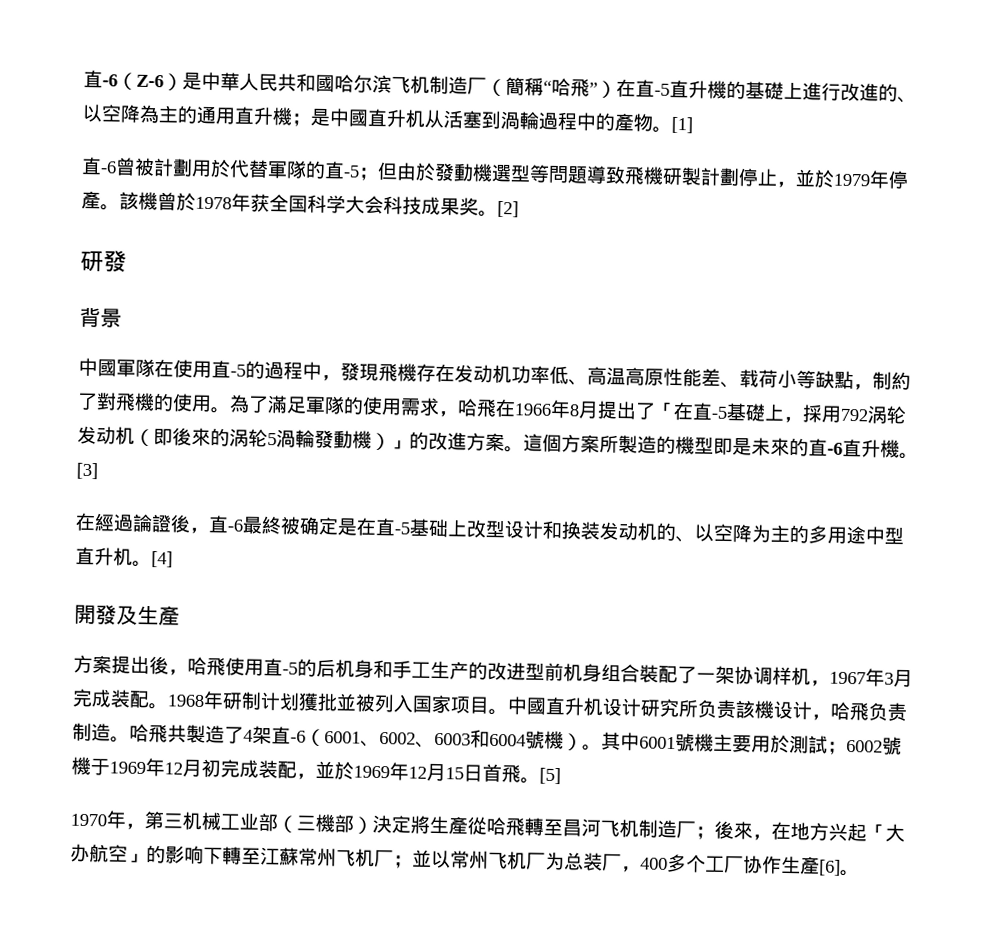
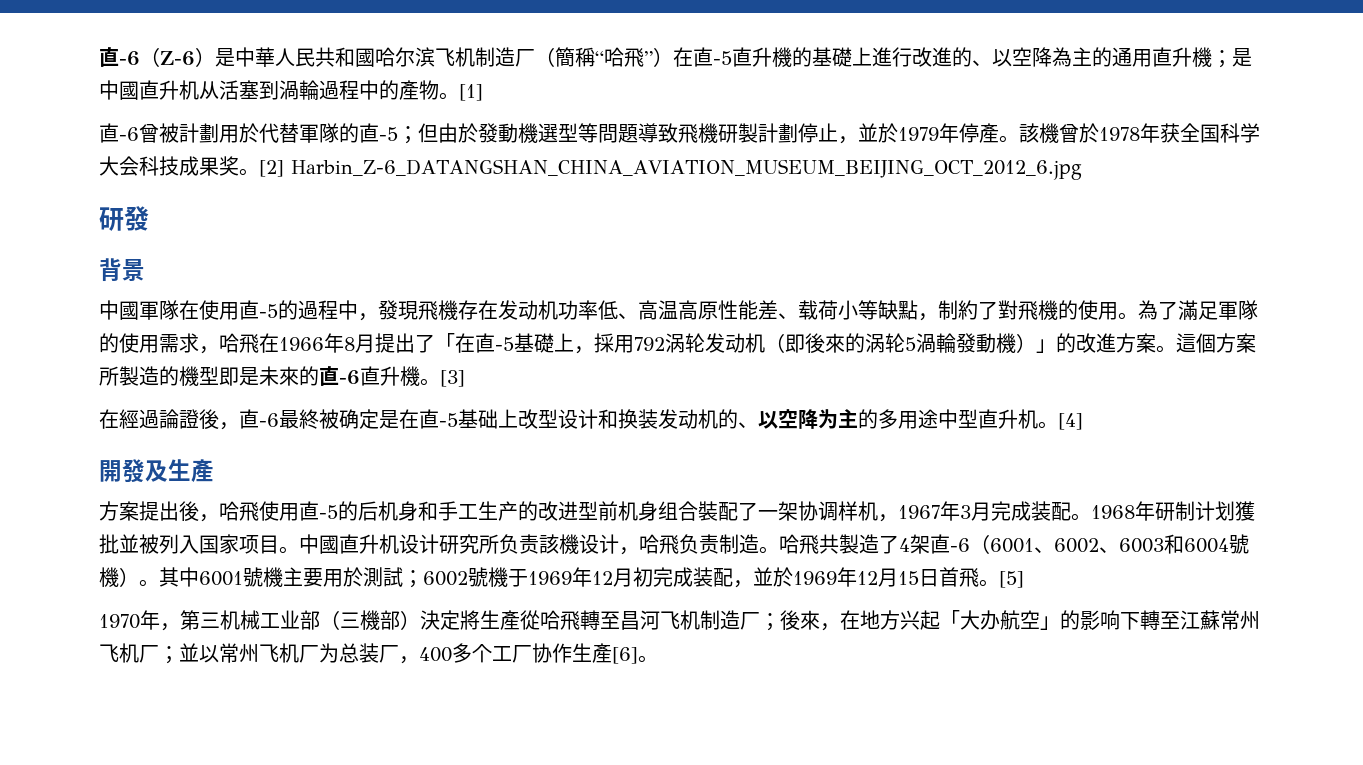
- [2]
+ [2] Harbin_Z-6_DATANGSHAN_CHINA_AVIATION_MUSEUM_BEIJING_OCT_2012_6.jpg

